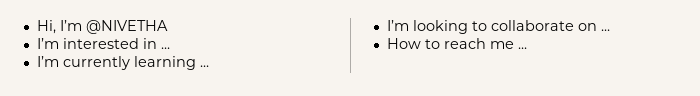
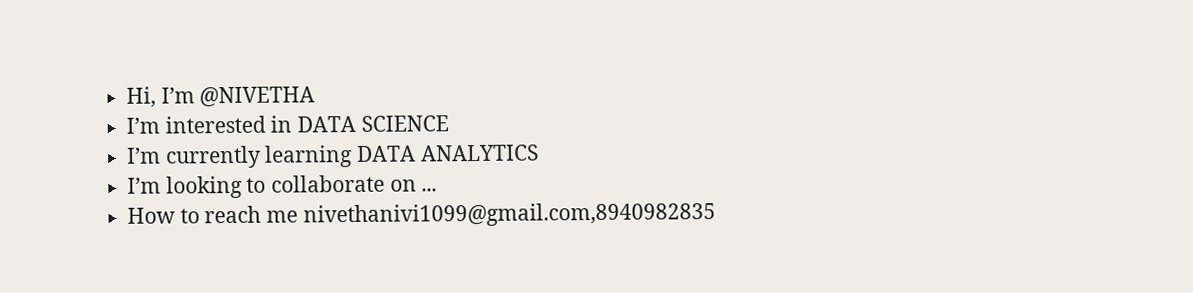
- I’m interested in ...
+ I’m interested in DATA SCIENCE
- I’m currently learning ...
+ I’m currently learning DATA ANALYTICS
- How to reach me ...
+ How to reach me nivethanivi1099@gmail.com,8940982835

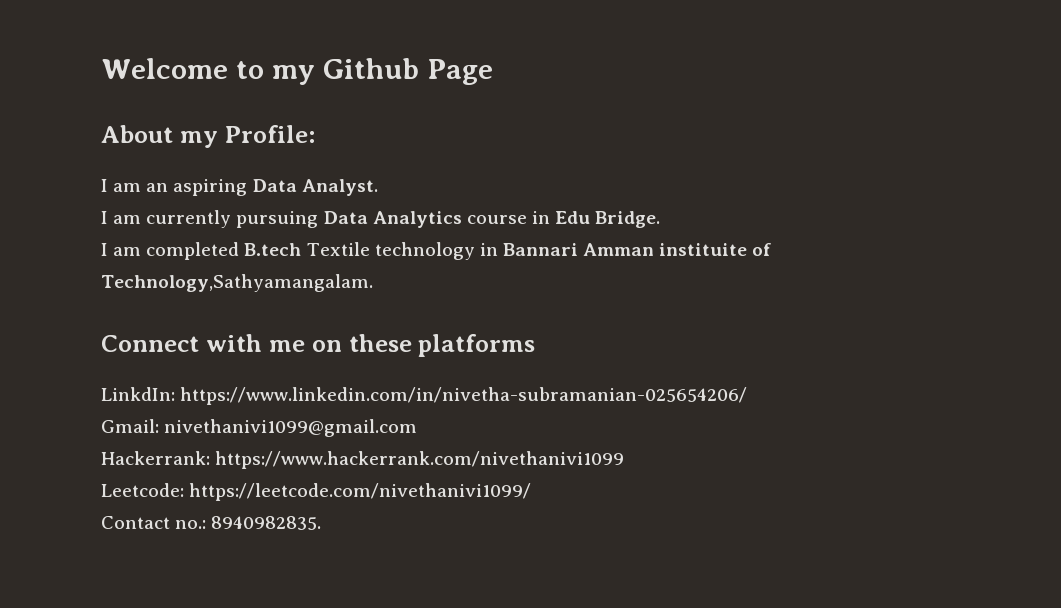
- Hi, I’m @NIVETHA
- I’m interested in DATA SCIENCE
- I’m currently learning DATA ANALYTICS
- I’m looking to collaborate on ...
- How to reach me nivethanivi1099@gmail.com,8940982835
+ Welcome to my Github Page
+ About my Profile:
+ I am an aspiring Data Analyst.
+ I am currently pursuing Data Analytics course in Edu Bridge.
+ I am completed B.tech Textile technology in Bannari Amman instituite of Technology,Sathyamangalam.
+ Connect with me on these platforms
+ LinkdIn: https://www.linkedin.com/in/nivetha-subramanian-025654206/
+ Gmail: nivethanivi1099@gmail.com
+ Hackerrank: https://www.hackerrank.com/nivethanivi1099
+ Leetcode: https://leetcode.com/nivethanivi1099/
+ Contact no.: 8940982835.

